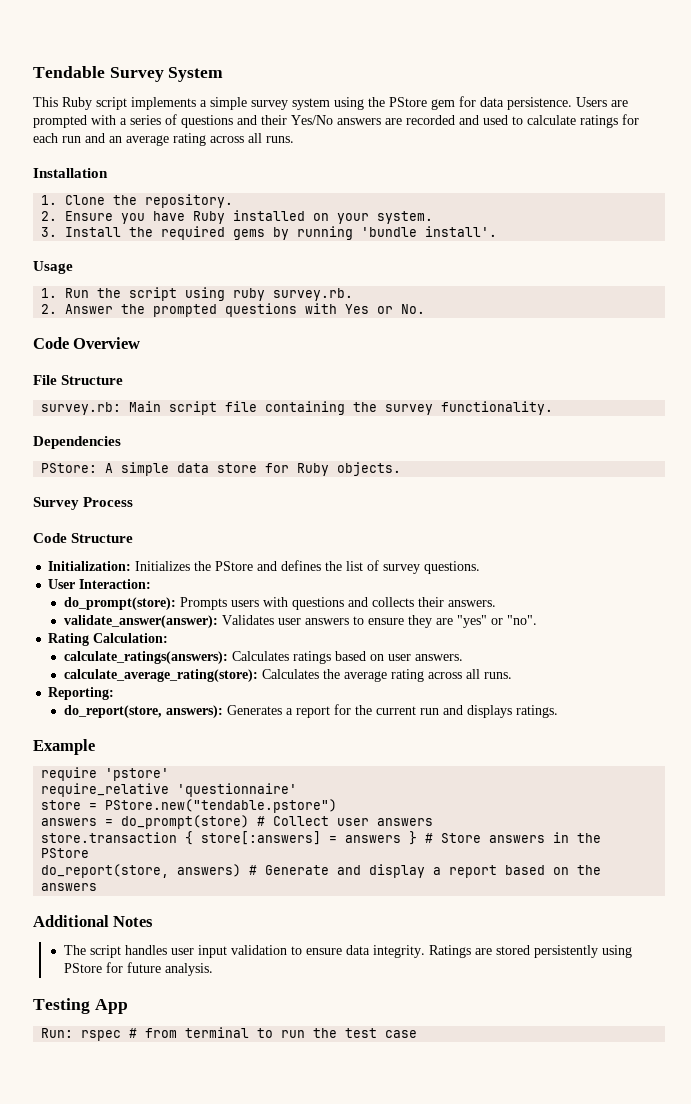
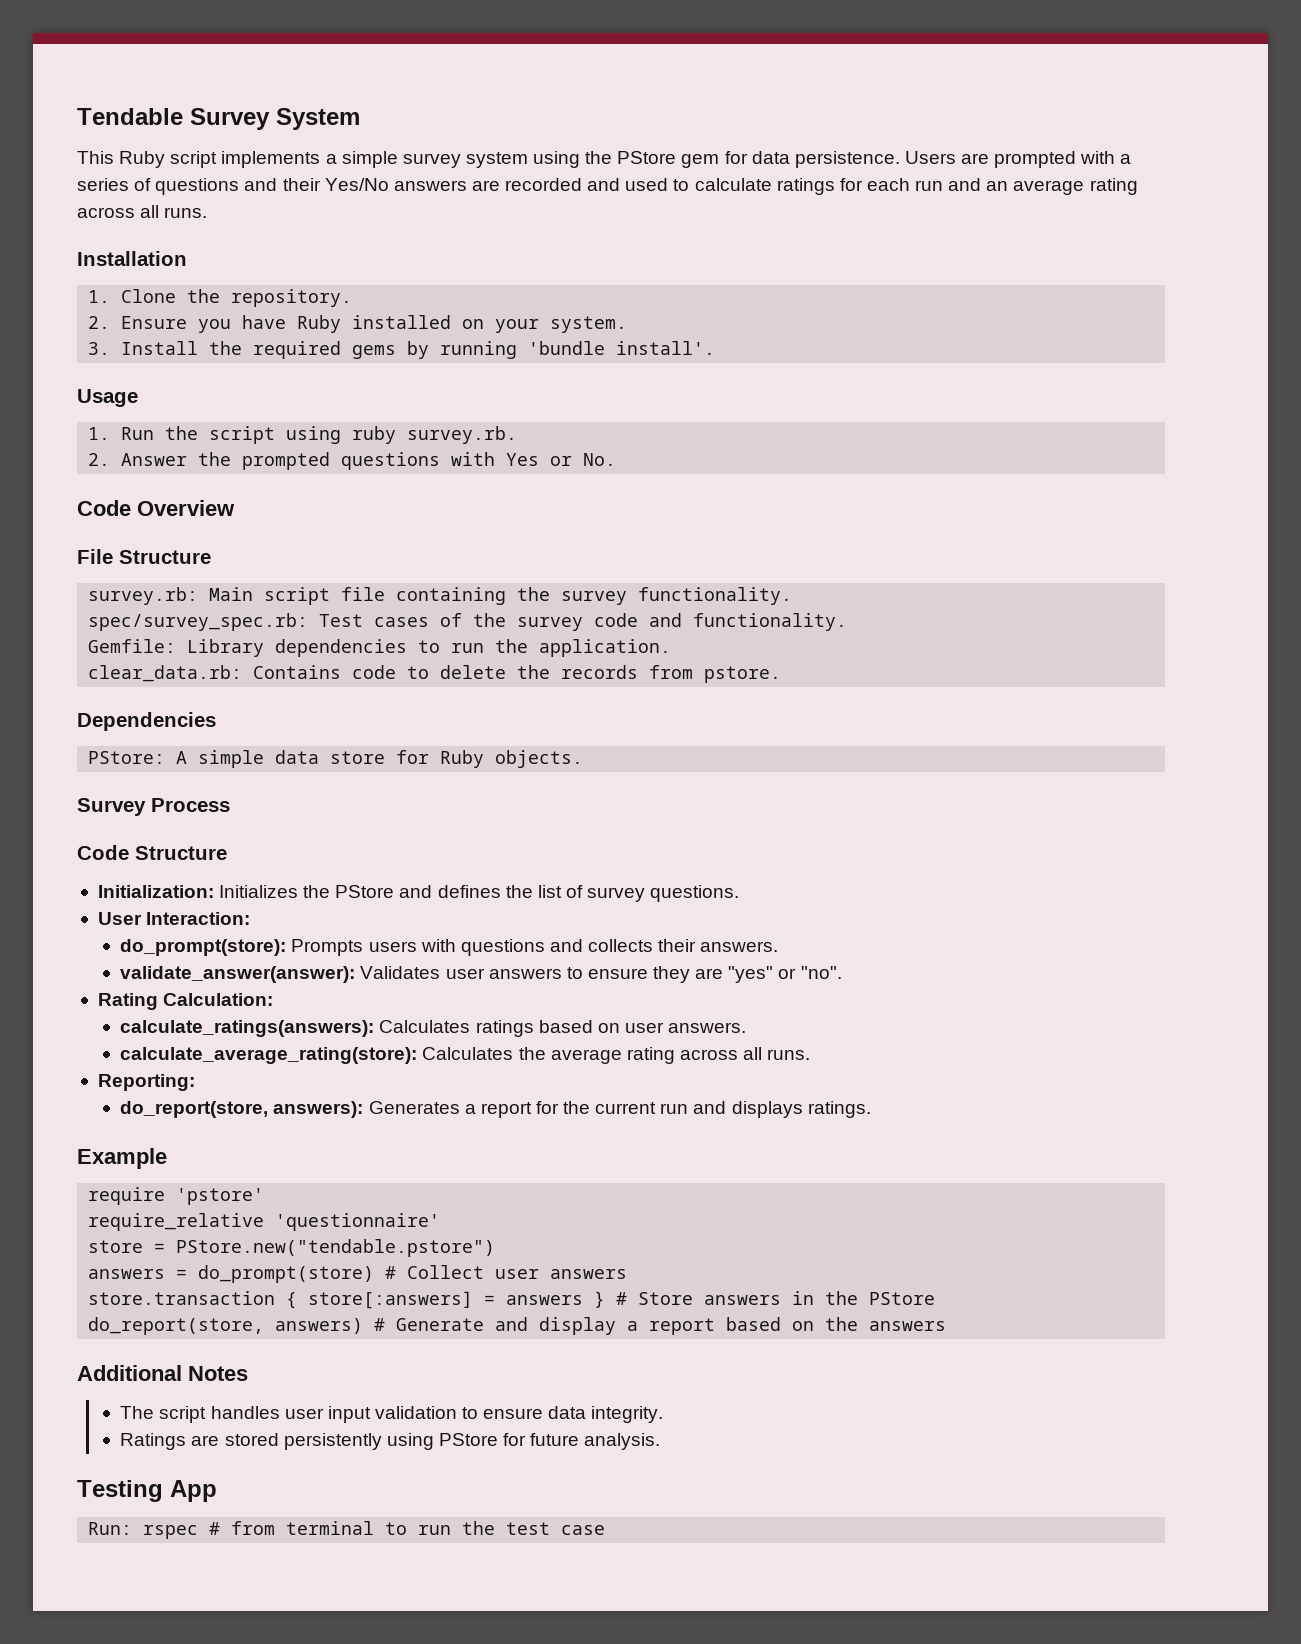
+ spec/survey_spec.rb: Test cases of the survey code and functionality.
+ Gemfile: Library dependencies to run the application.
+ clear_data.rb: Contains code to delete the records from pstore.
- The script handles user input validation to ensure data integrity. Ratings are stored persistently using PStore for future analysis.
+ The script handles user input validation to ensure data integrity.
+ Ratings are stored persistently using PStore for future analysis.

